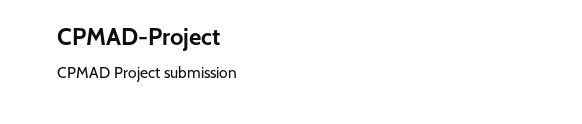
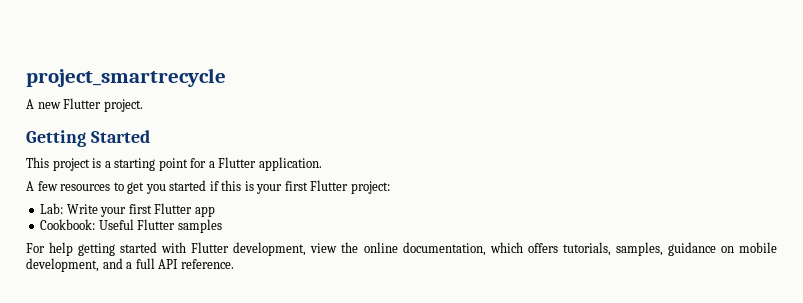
- CPMAD-Project
- CPMAD Project submission
+ project_smartrecycle
+ A new Flutter project.
+ Getting Started
+ This project is a starting point for a Flutter application.
+ A few resources to get you started if this is your first Flutter project:
+ Lab: Write your first Flutter app
+ Cookbook: Useful Flutter samples
+ For help getting started with Flutter development, view the online documentation, which offers tutorials, samples, guidance on mobile development, and a full API reference.

